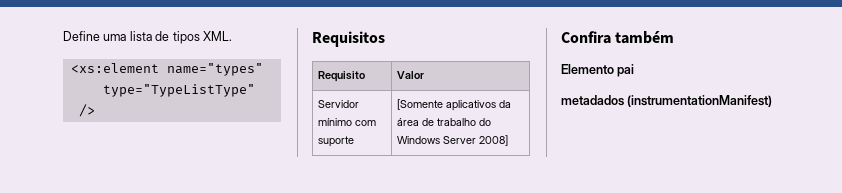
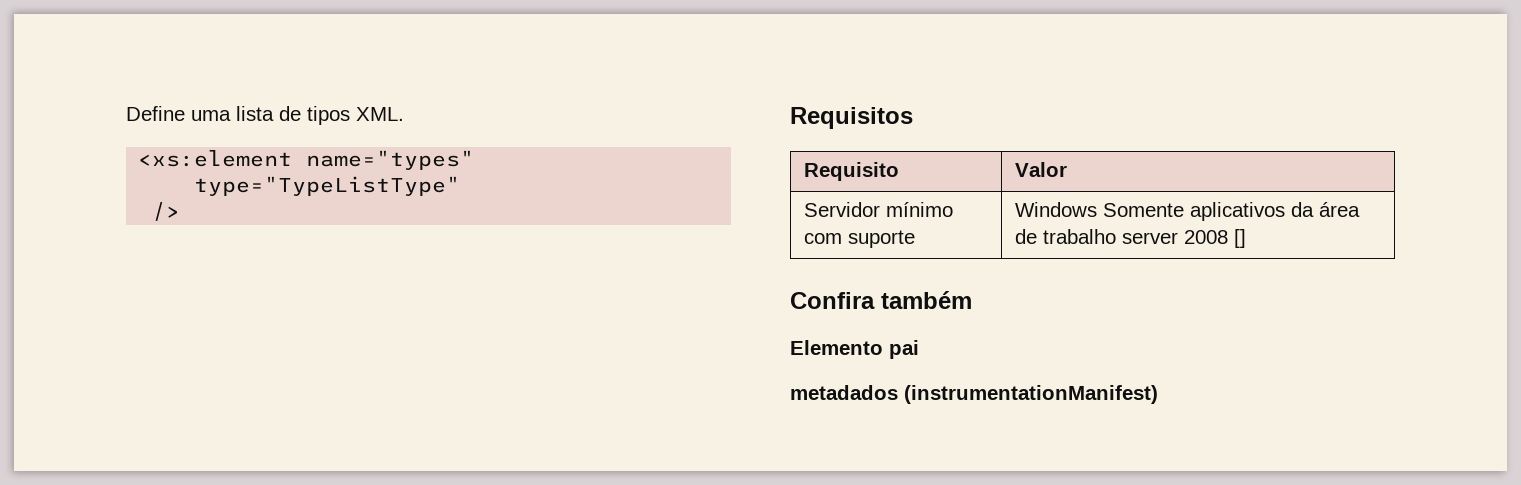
- Servidor mínimo com suporte | [Somente aplicativos da área de trabalho do Windows Server 2008]
+ Servidor mínimo com suporte | Windows Somente aplicativos da área de trabalho server 2008 []

